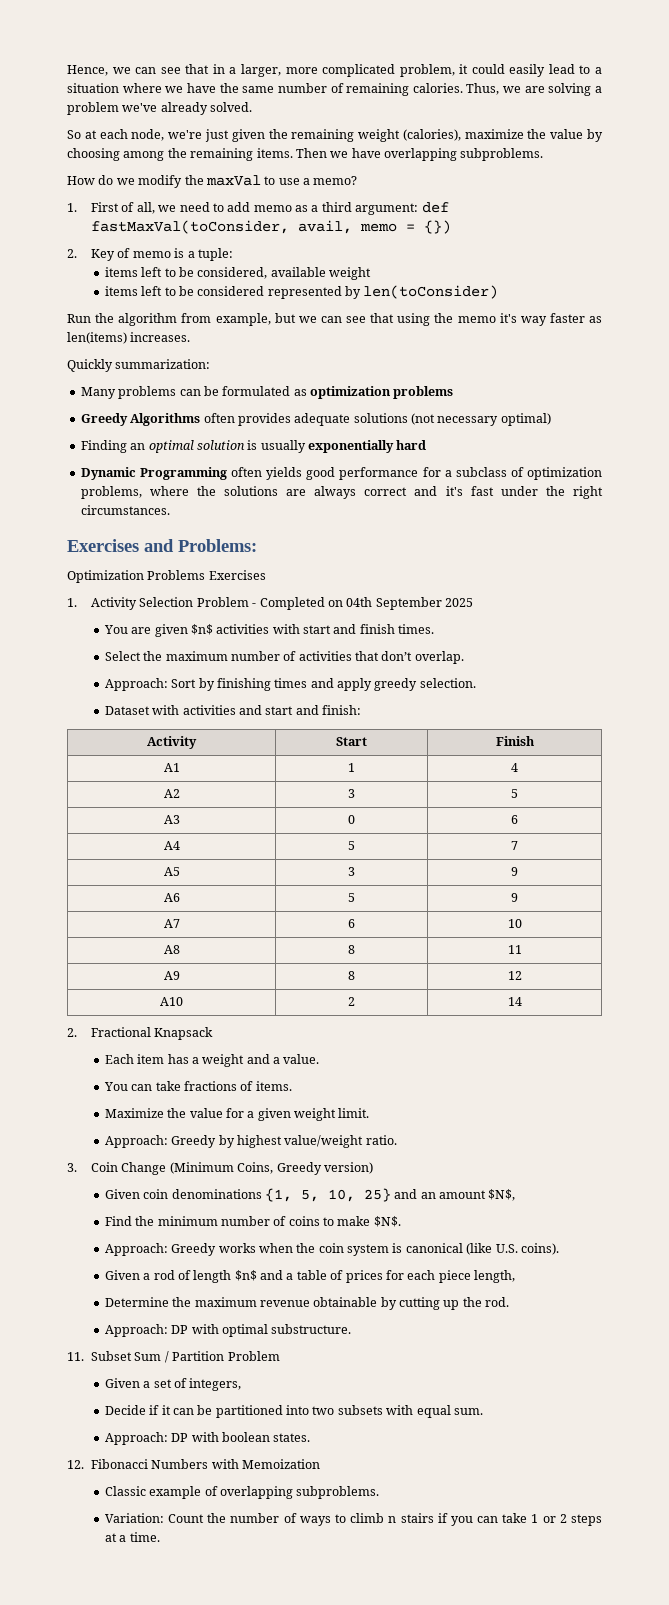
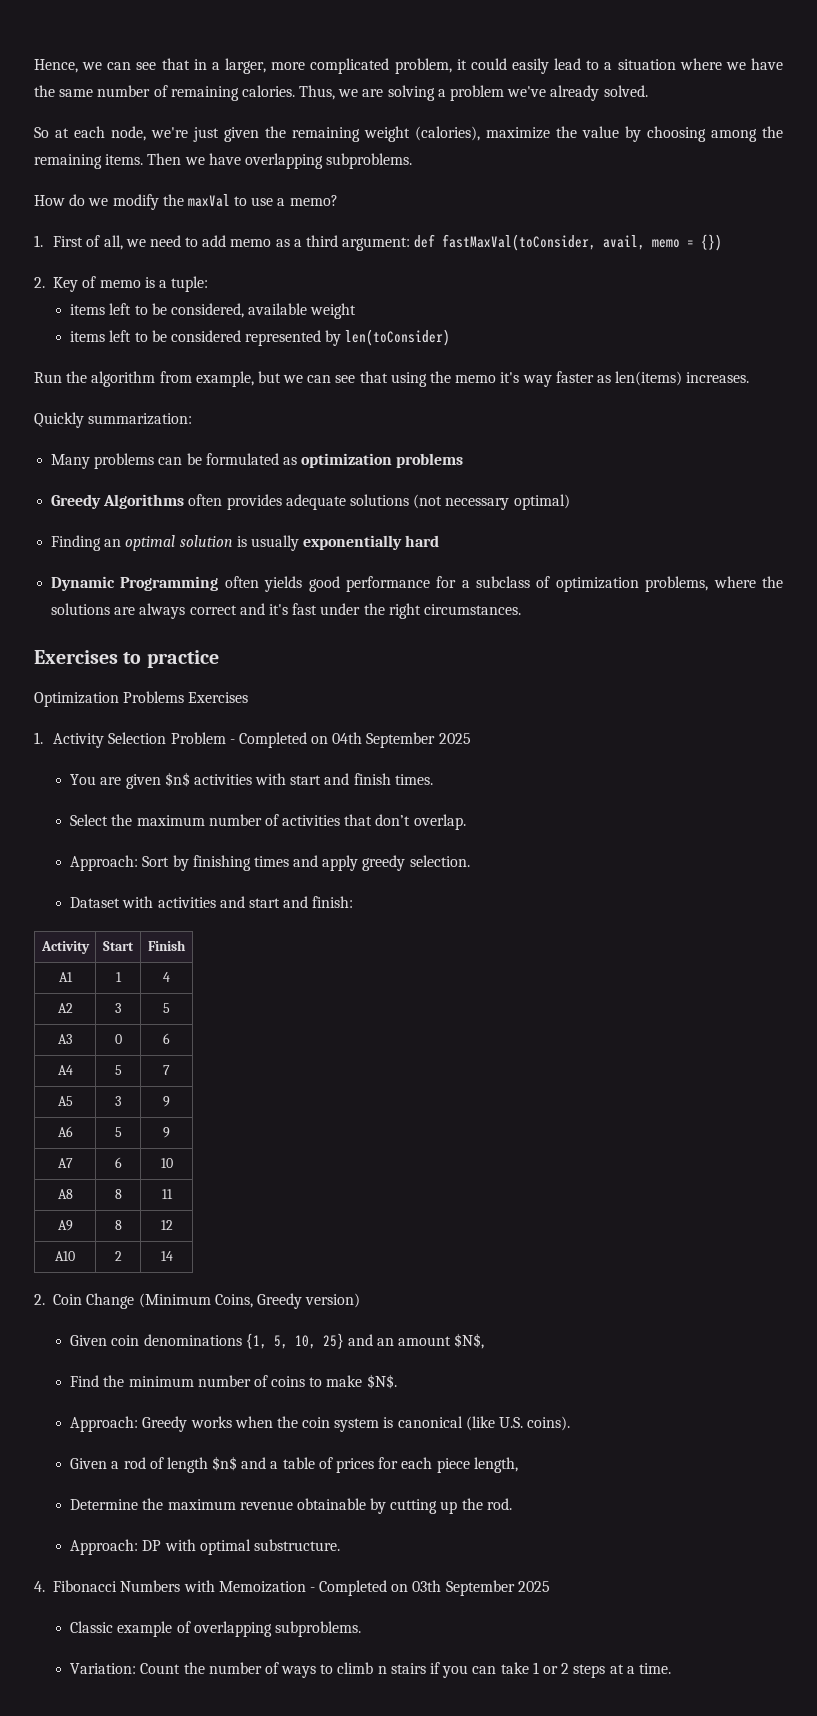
- Exercises and Problems:
+ Exercises to practice
- 2. Fractional Knapsack
- Each item has a weight and a value.
- You can take fractions of items.
- Maximize the value for a given weight limit.
- Approach: Greedy by highest value/weight ratio.
- 3. Coin Change (Minimum Coins, Greedy version)
+ 2. Coin Change (Minimum Coins, Greedy version)
- 11. Subset Sum / Partition Problem
- Given a set of integers,
- Decide if it can be partitioned into two subsets with equal sum.
- Approach: DP with boolean states.
- 12. Fibonacci Numbers with Memoization
+ 4. Fibonacci Numbers with Memoization - Completed on 03th September 2025

